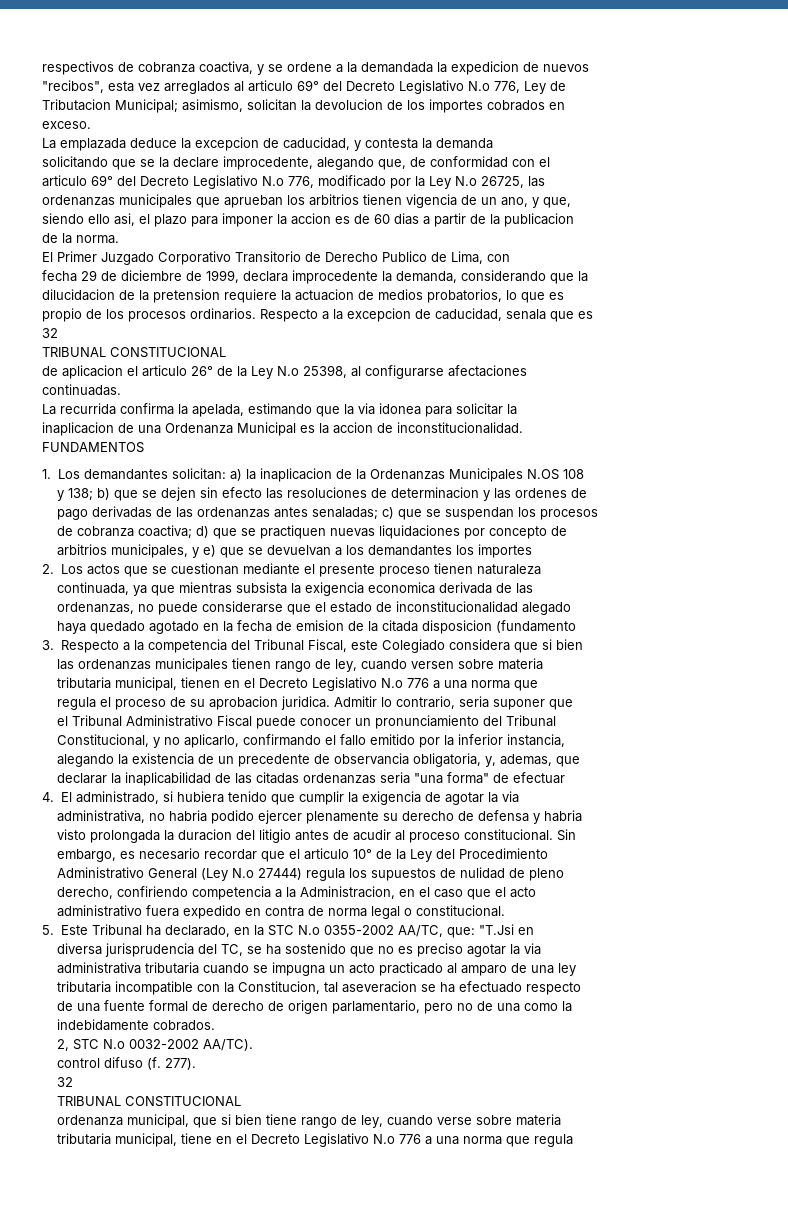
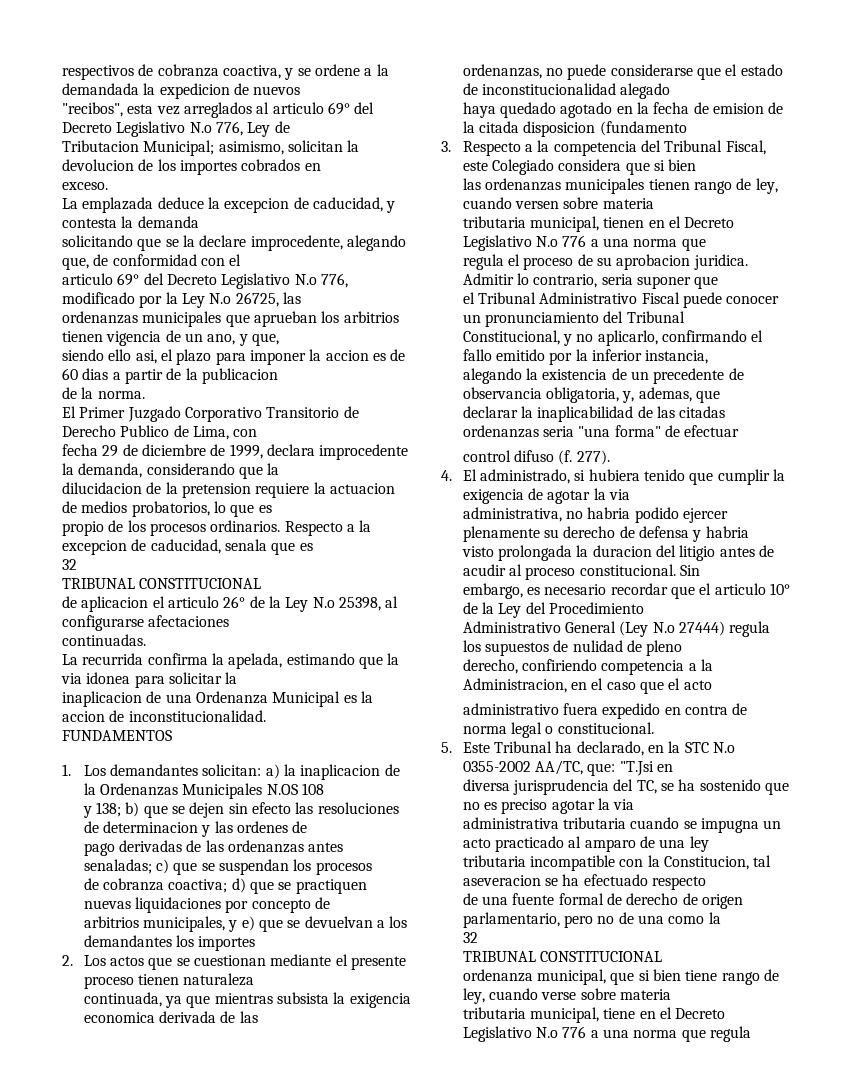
+ control difuso (f. 277).
- indebidamente cobrados.
- 2, STC N.o 0032-2002 AA/TC).
- control difuso (f. 277).

